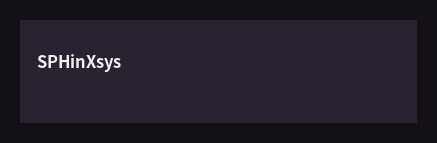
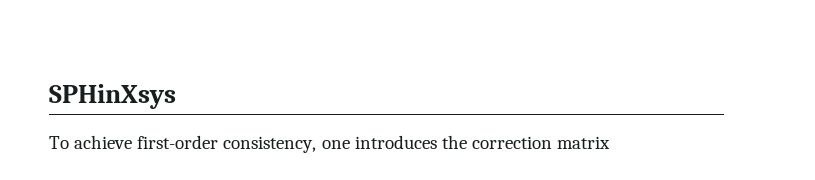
+ To achieve first-order consistency, one introduces the correction matrix

